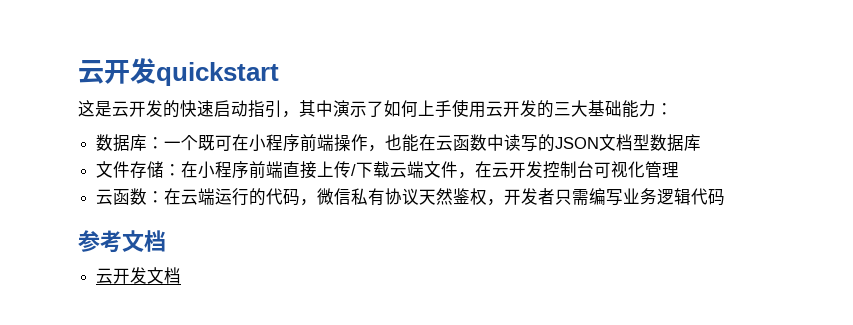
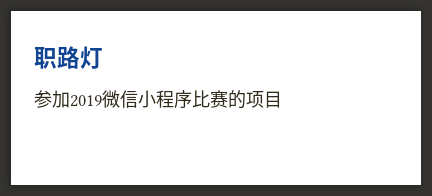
- 云开发quickstart
- 这是云开发的快速启动指引，其中演示了如何上手使用云开发的三大基础能力：
- 数据库：一个既可在小程序前端操作，也能在云函数中读写的JSON文档型数据库
- 文件存储：在小程序前端直接上传/下载云端文件，在云开发控制台可视化管理
- 云函数：在云端运行的代码，微信私有协议天然鉴权，开发者只需编写业务逻辑代码
- 参考文档
- 云开发文档
+ 职路灯
+ 参加2019微信小程序比赛的项目

